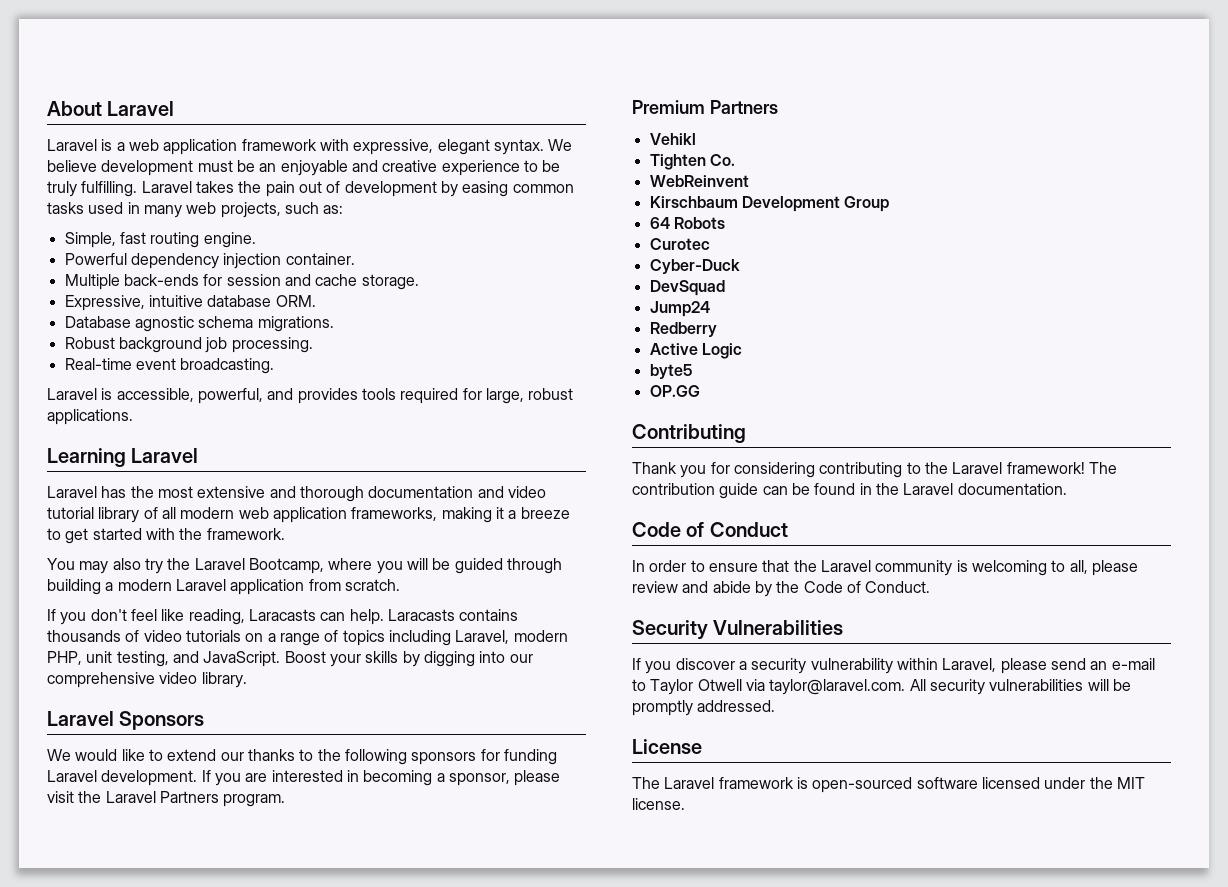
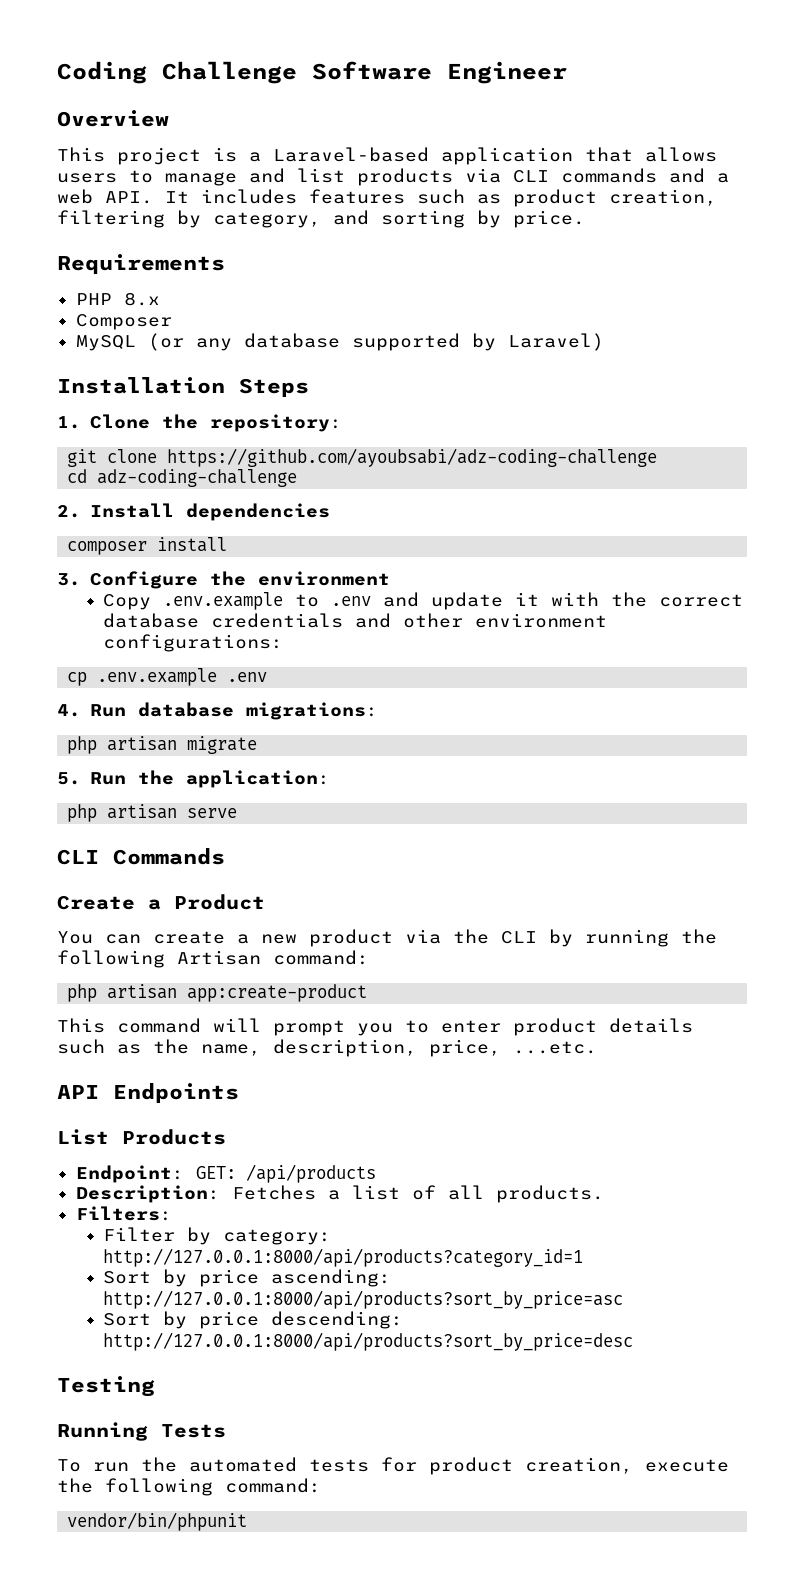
- About Laravel
- Laravel is a web application framework with expressive, elegant syntax. We believe development must be an enjoyable and creative experience to be truly fulfilling. Laravel takes the pain out of development by easing common tasks used in many web projects, such as:
- Simple, fast routing engine.
- Powerful dependency injection container.
- Multiple back-ends for session and cache storage.
- Expressive, intuitive database ORM.
- Database agnostic schema migrations.
- Robust background job processing.
- Real-time event broadcasting.
- Laravel is accessible, powerful, and provides tools required for large, robust applications.
- Learning Laravel
- Laravel has the most extensive and thorough documentation and video tutorial library of all modern web application frameworks, making it a breeze to get started with the framework.
- You may also try the Laravel Bootcamp, where you will be guided through building a modern Laravel application from scratch.
- If you don't feel like reading, Laracasts can help. Laracasts contains thousands of video tutorials on a range of topics including Laravel, modern PHP, unit testing, and JavaScript. Boost your skills by digging into our comprehensive video library.
- Laravel Sponsors
- We would like to extend our thanks to the following sponsors for funding Laravel development. If you are interested in becoming a sponsor, please visit the Laravel Partners program.
- Premium Partners
- Vehikl
- Tighten Co.
- WebReinvent
- Kirschbaum Development Group
- 64 Robots
- Curotec
- Cyber-Duck
- DevSquad
- Jump24
- Redberry
- Active Logic
- byte5
- OP.GG
- Contributing
- Thank you for considering contributing to the Laravel framework! The contribution guide can be found in the Laravel documentation.
- Code of Conduct
- In order to ensure that the Laravel community is welcoming to all, please review and abide by the Code of Conduct.
- Security Vulnerabilities
- If you discover a security vulnerability within Laravel, please send an e-mail to Taylor Otwell via taylor@laravel.com. All security vulnerabilities will be promptly addressed.
- License
- The Laravel framework is open-sourced software licensed under the MIT license.
+ Coding Challenge Software Engineer
+ Overview
+ This project is a Laravel-based application that allows users to manage and list products via CLI commands and a web API. It includes features such as product creation, filtering by category, and sorting by price.
+ Requirements
+ PHP 8.x
+ Composer
+ MySQL (or any database supported by Laravel)
+ Installation Steps
+ 1. Clone the repository:
+ git clone https://github.com/ayoubsabi/adz-coding-challenge
+ cd adz-coding-challenge
+ 2. Install dependencies
+ composer install
+ 3. Configure the environment
+ Copy .env.example to .env and update it with the correct database credentials and other environment configurations:
+ cp .env.example .env
+ 4. Run database migrations:
+ php artisan migrate
+ 5. Run the application:
+ php artisan serve
+ CLI Commands
+ Create a Product
+ You can create a new product via the CLI by running the following Artisan command:
+ php artisan app:create-product
+ This command will prompt you to enter product details such as the name, description, price, ...etc.
+ API Endpoints
+ List Products
+ Endpoint: GET: /api/products
+ Description: Fetches a list of all products.
+ Filters:
+ Filter by category: http://127.0.0.1:8000/api/products?category_id=1
+ Sort by price ascending: http://127.0.0.1:8000/api/products?sort_by_price=asc
+ Sort by price descending: http://127.0.0.1:8000/api/products?sort_by_price=desc
+ Testing
+ Running Tests
+ To run the automated tests for product creation, execute the following command:
+ vendor/bin/phpunit

